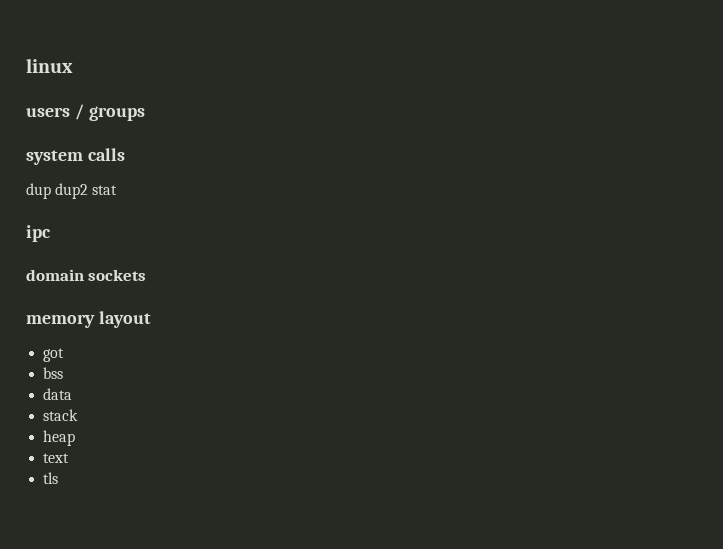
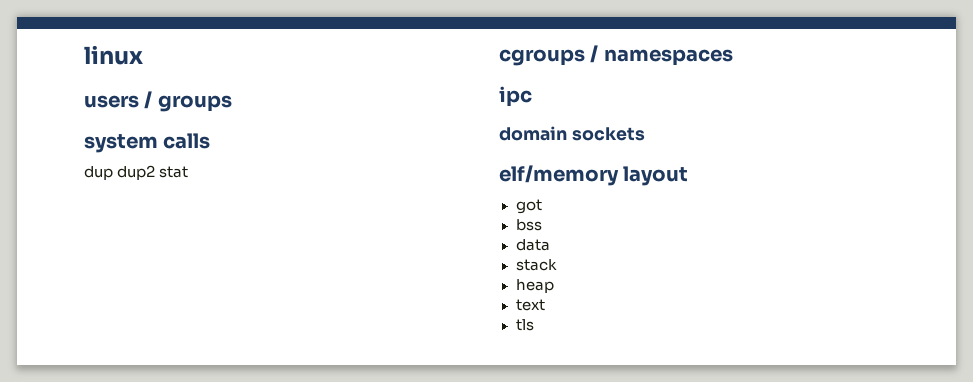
+ cgroups / namespaces
- memory layout
+ elf/memory layout

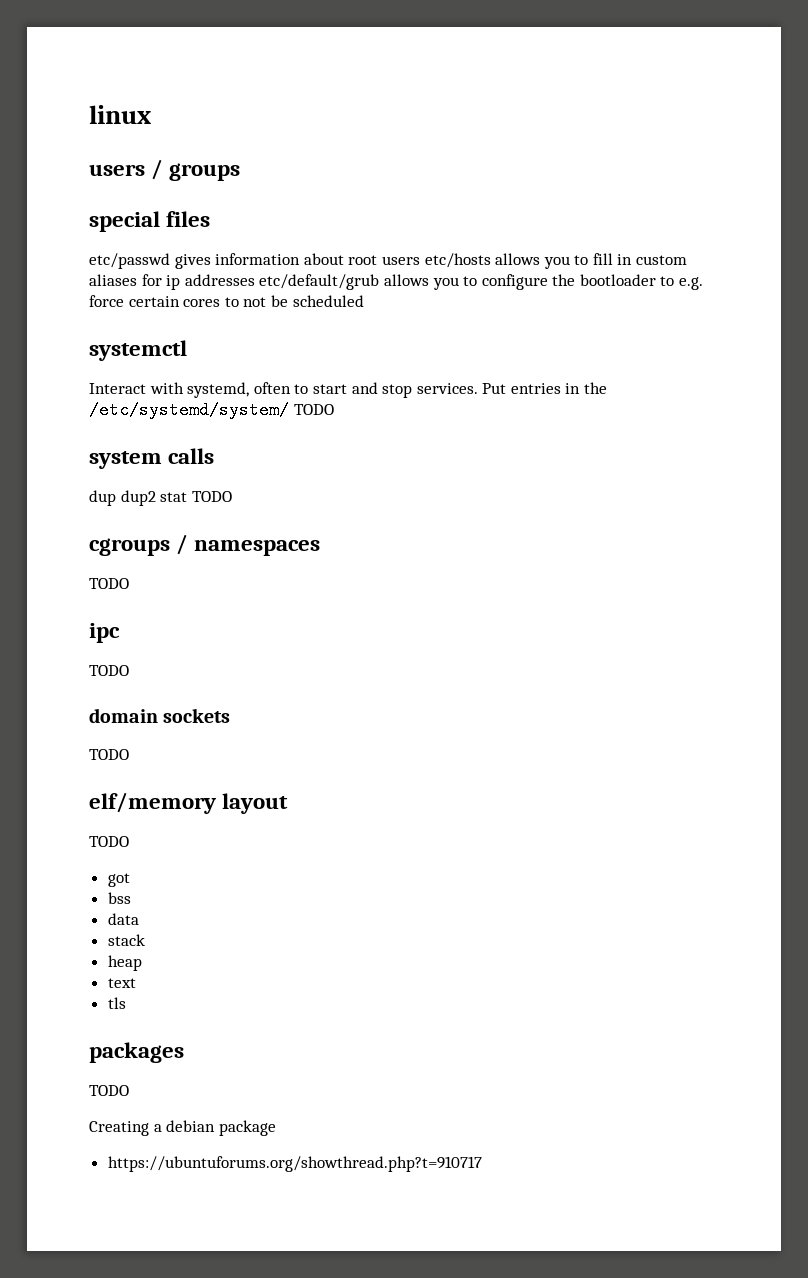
+ special files
+ etc/passwd gives information about root users etc/hosts allows you to fill in custom aliases for ip addresses etc/default/grub allows you to configure the bootloader to e.g. force certain cores to not be scheduled
+ systemctl
+ Interact with systemd, often to start and stop services. Put entries in the /etc/systemd/system/ TODO
- dup dup2 stat
+ dup dup2 stat TODO
  cgroups / namespaces
+ TODO
  ipc
+ TODO
  domain sockets
+ TODO
  elf/memory layout
+ TODO
+ packages
+ TODO
+ Creating a debian package
+ https://ubuntuforums.org/showthread.php?t=910717

